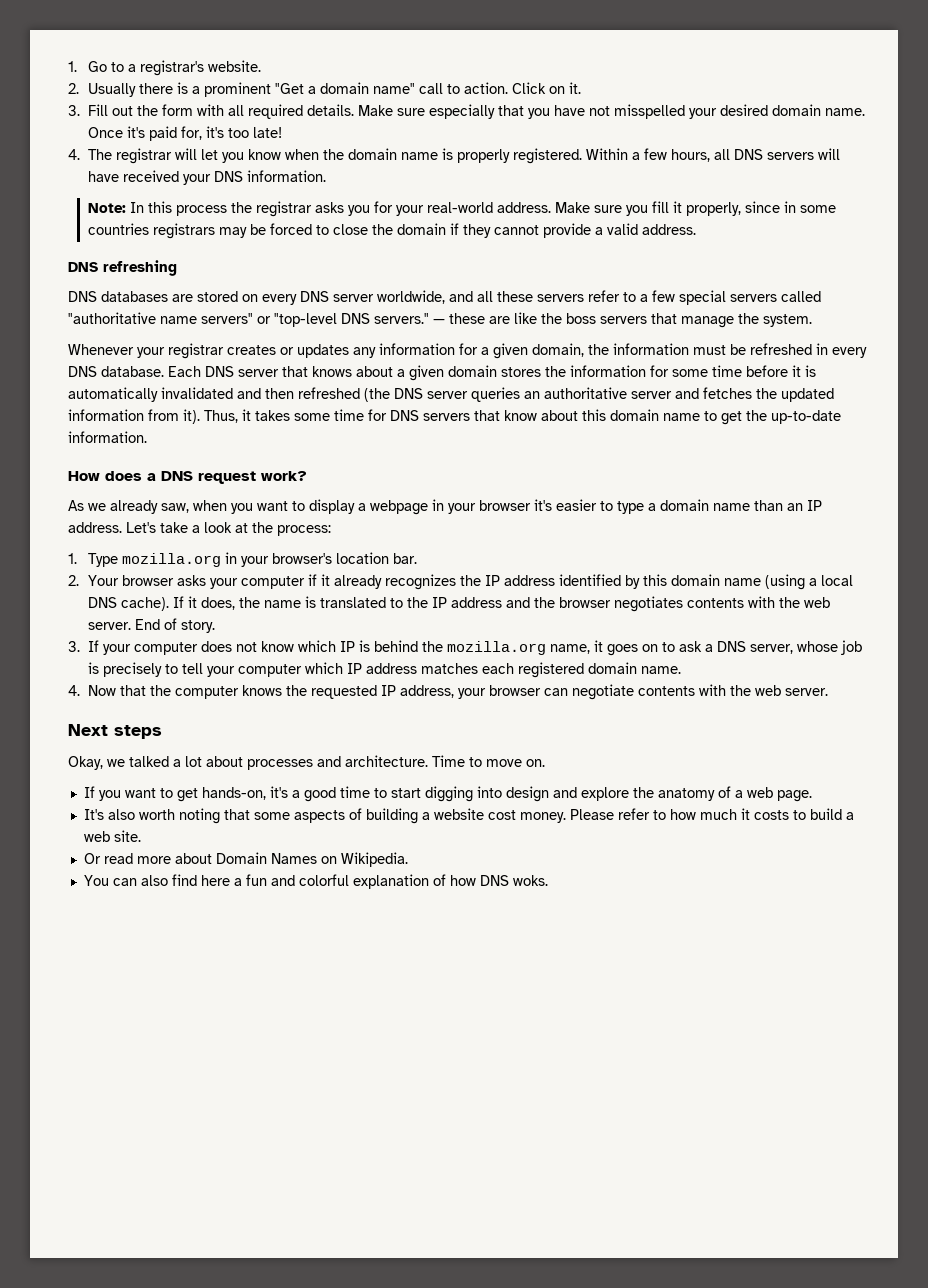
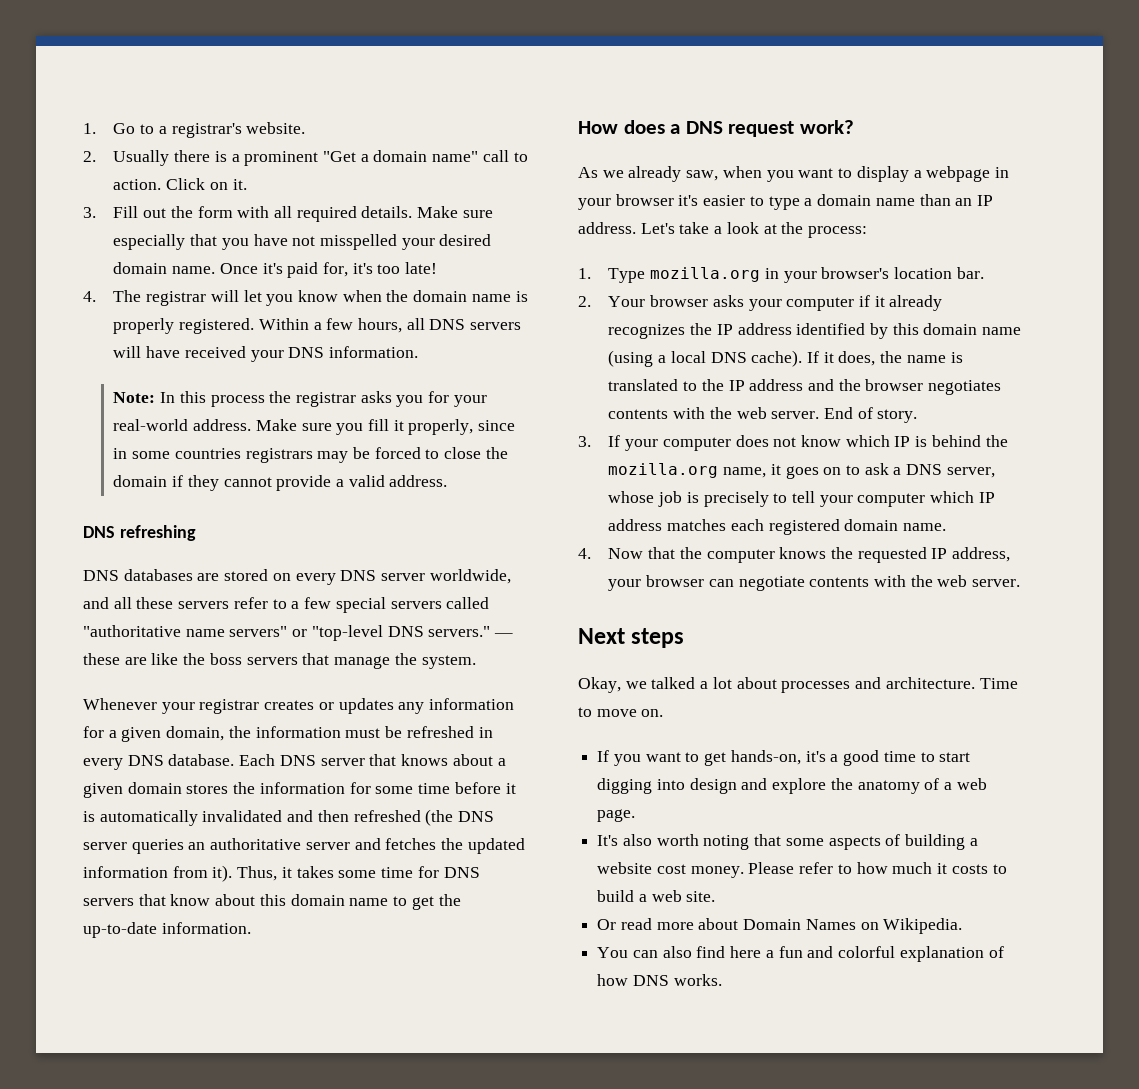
- You can also find here a fun and colorful explanation of how DNS woks.
+ You can also find here a fun and colorful explanation of how DNS works.

